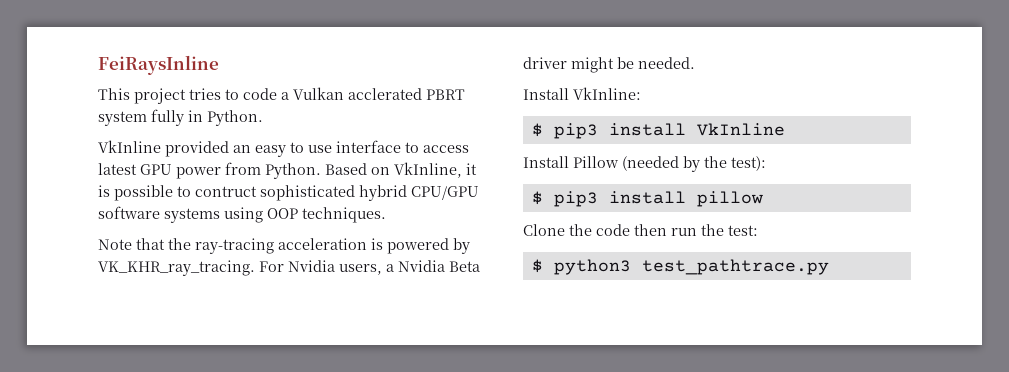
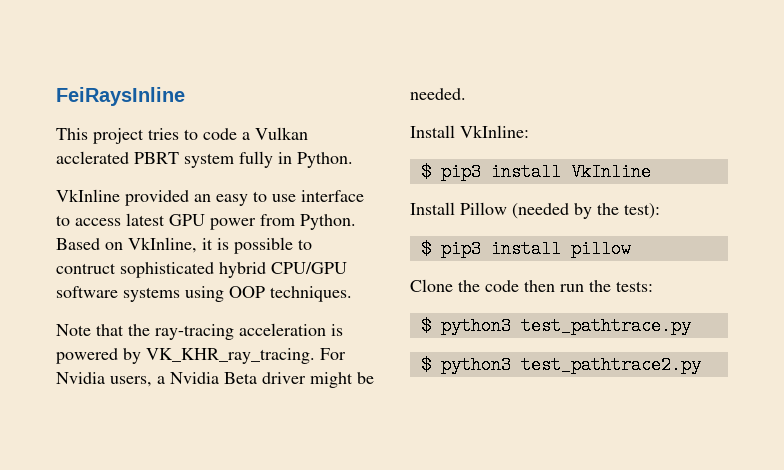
- Clone the code then run the test:
+ Clone the code then run the tests:
+ $ python3 test_pathtrace2.py

